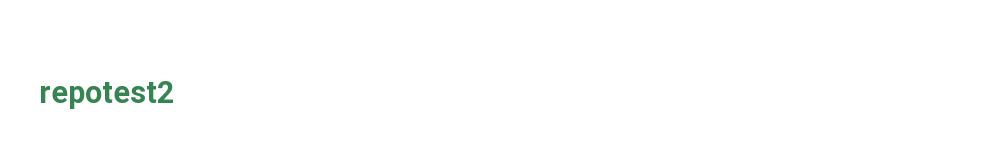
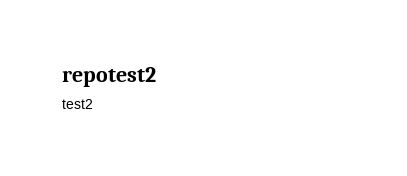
+ test2

